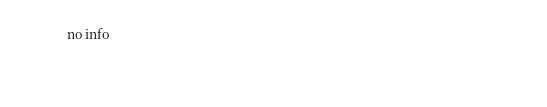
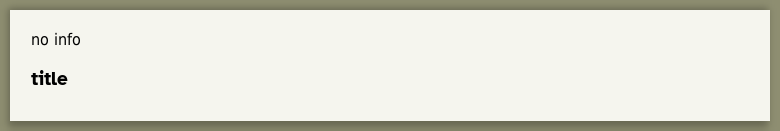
+ title

